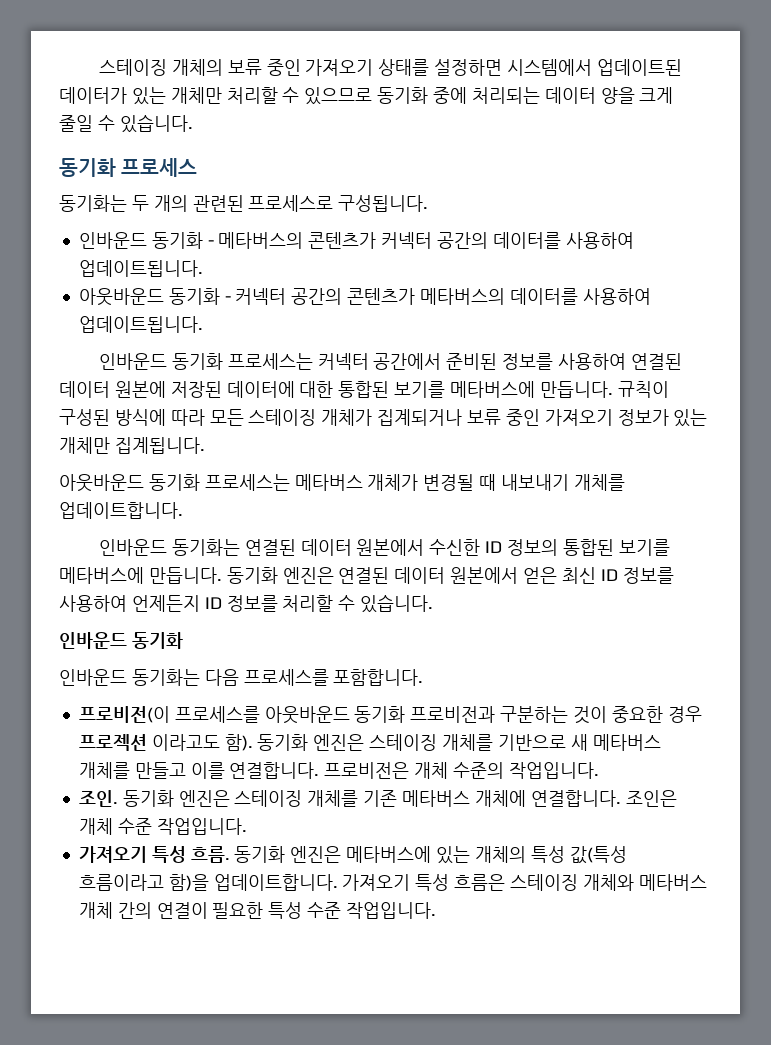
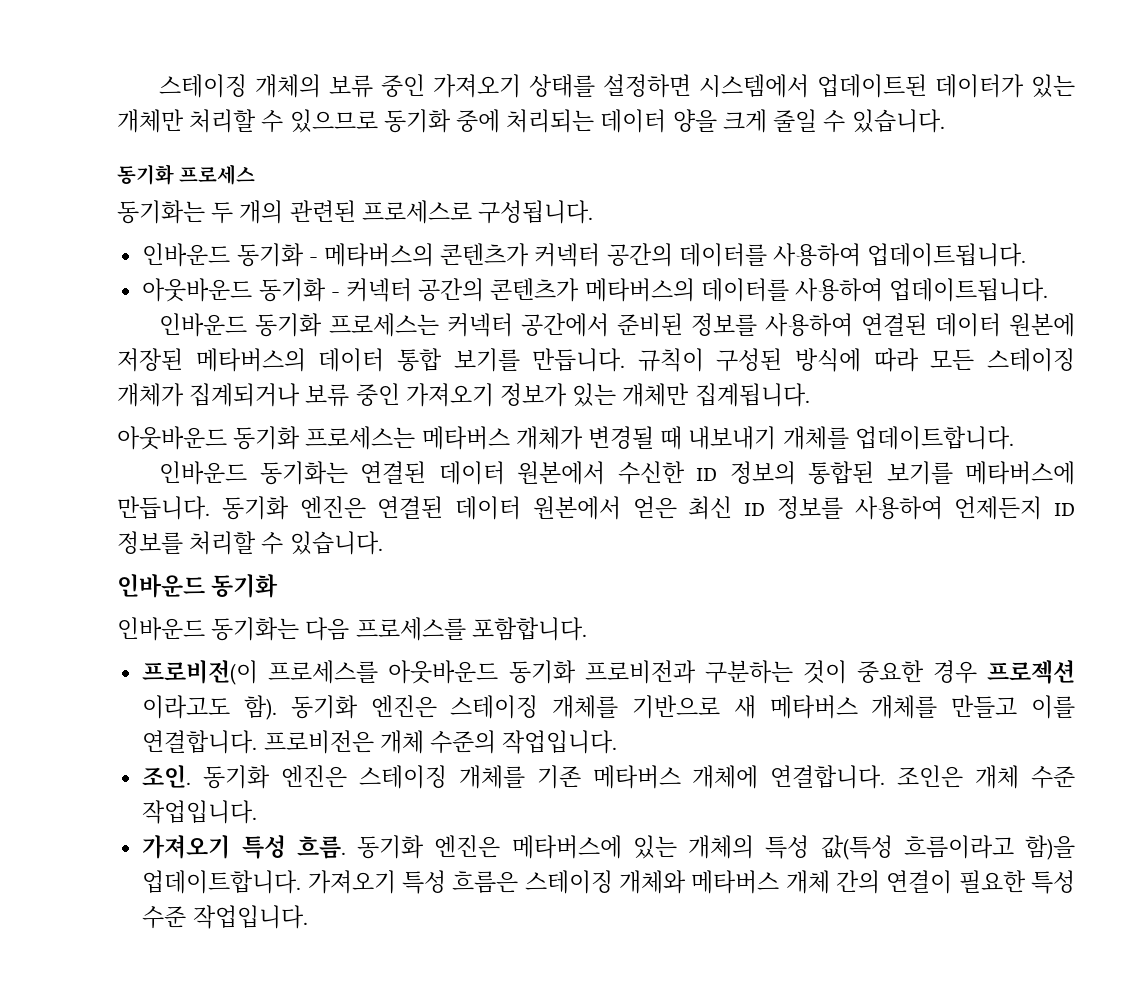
- 인바운드 동기화 프로세스는 커넥터 공간에서 준비된 정보를 사용하여 연결된 데이터 원본에 저장된 데이터에 대한 통합된 보기를 메타버스에 만듭니다.
+ 인바운드 동기화 프로세스는 커넥터 공간에서 준비된 정보를 사용하여 연결된 데이터 원본에 저장된 메타버스의 데이터 통합 보기를 만듭니다.

